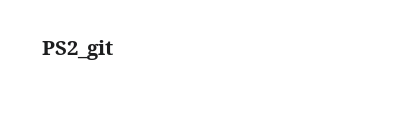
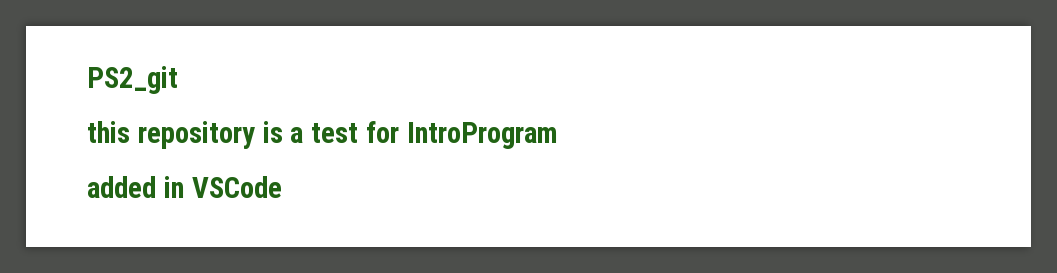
+ this repository is a test for IntroProgram
+ added in VSCode

